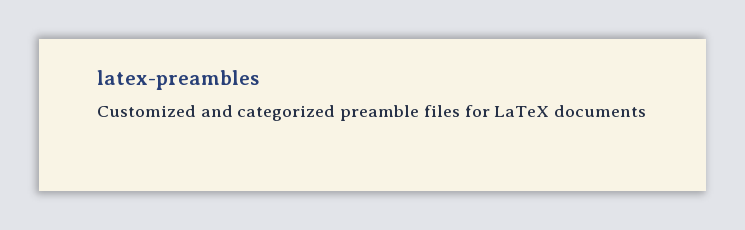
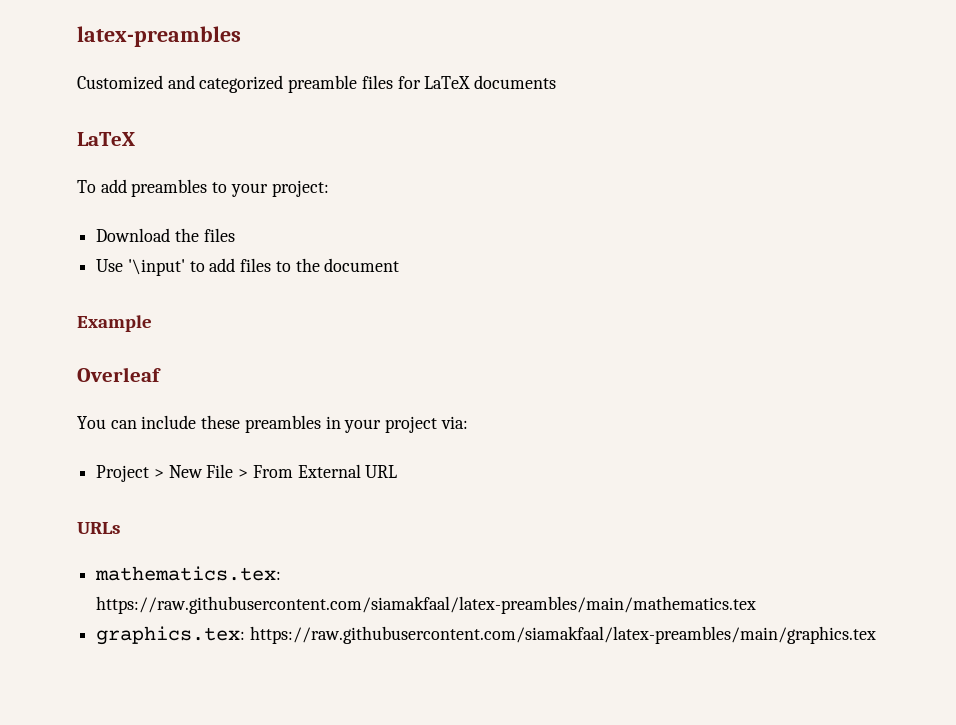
  Customized and categorized preamble files for LaTeX documents
+ LaTeX
+ To add preambles to your project:
+ Download the files
+ Use '\input' to add files to the document
+ Example
+ Overleaf
+ You can include these preambles in your project via:
+ Project > New File > From External URL
+ URLs
+ mathematics.tex: https://raw.githubusercontent.com/siamakfaal/latex-preambles/main/mathematics.tex
+ graphics.tex: https://raw.githubusercontent.com/siamakfaal/latex-preambles/main/graphics.tex

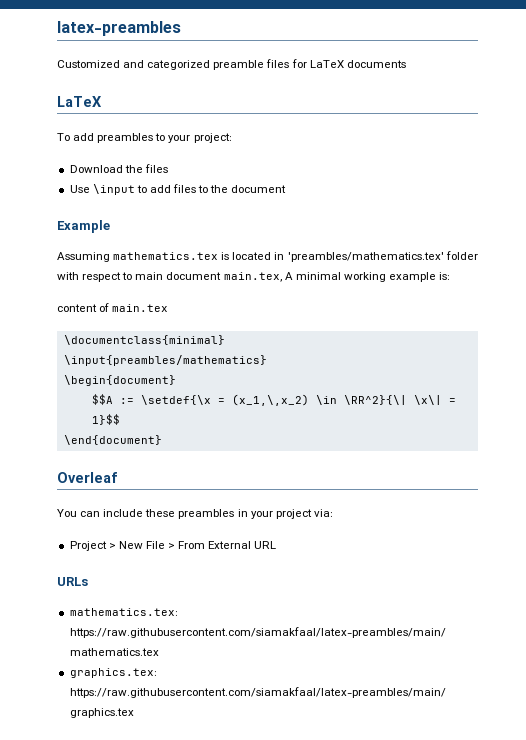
- Use '\input' to add files to the document
+ Use \input to add files to the document
+ Assuming mathematics.tex is located in 'preambles/mathematics.tex' folder with respect to main document main.tex, A minimal working example is:
+ content of main.tex
+ \documentclass{minimal}
+ \input{preambles/mathematics}
+ \begin{document}
+ $$A := \setdef{\x = (x_1,\,x_2) \in \RR^2}{\| \x\| = 1}$$
+ \end{document}

